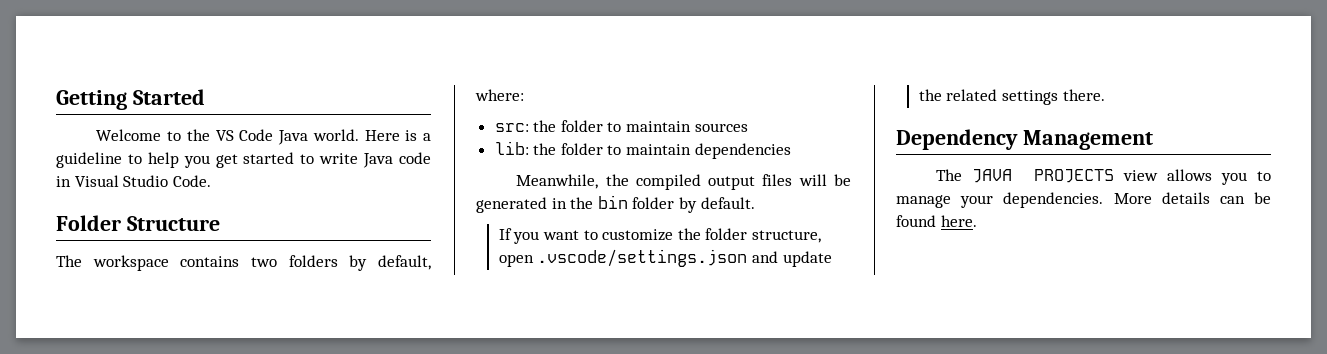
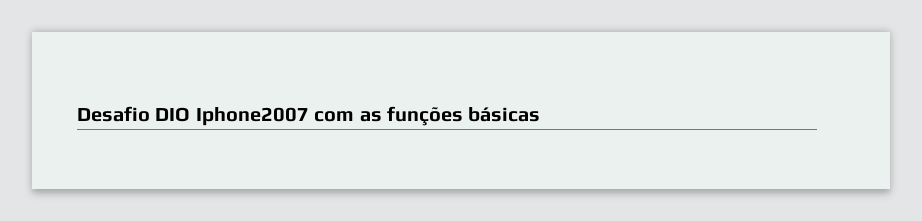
- Getting Started
- Welcome to the VS Code Java world. Here is a guideline to help you get started to write Java code in Visual Studio Code.
- Folder Structure
- The workspace contains two folders by default, where:
- src: the folder to maintain sources
- lib: the folder to maintain dependencies
- Meanwhile, the compiled output files will be generated in the bin folder by default.
- If you want to customize the folder structure, open .vscode/settings.json and update the related settings there.
- Dependency Management
- The JAVA PROJECTS view allows you to manage your dependencies. More details can be found here.
+ Desafio DIO Iphone2007 com as funções básicas

